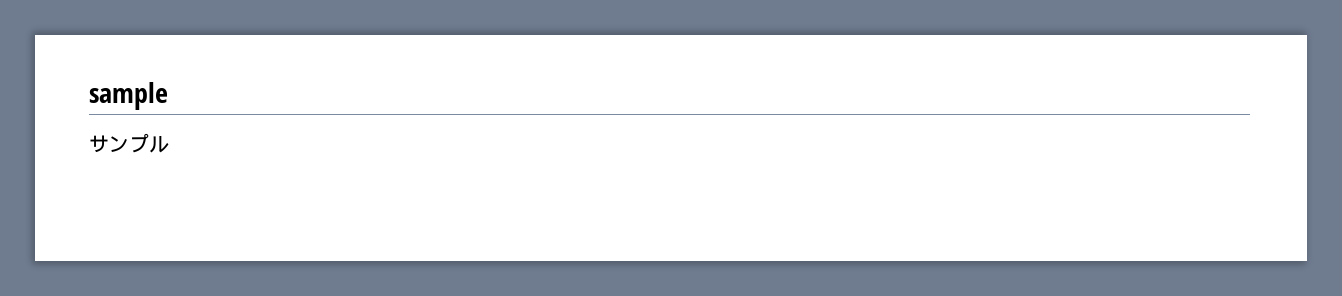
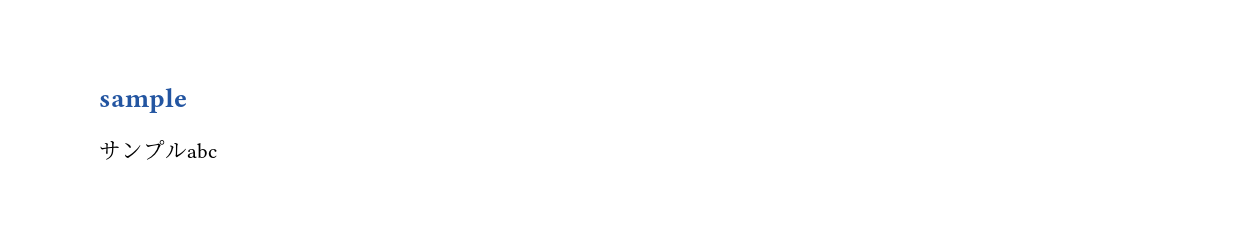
- サンプル
+ サンプルabc

